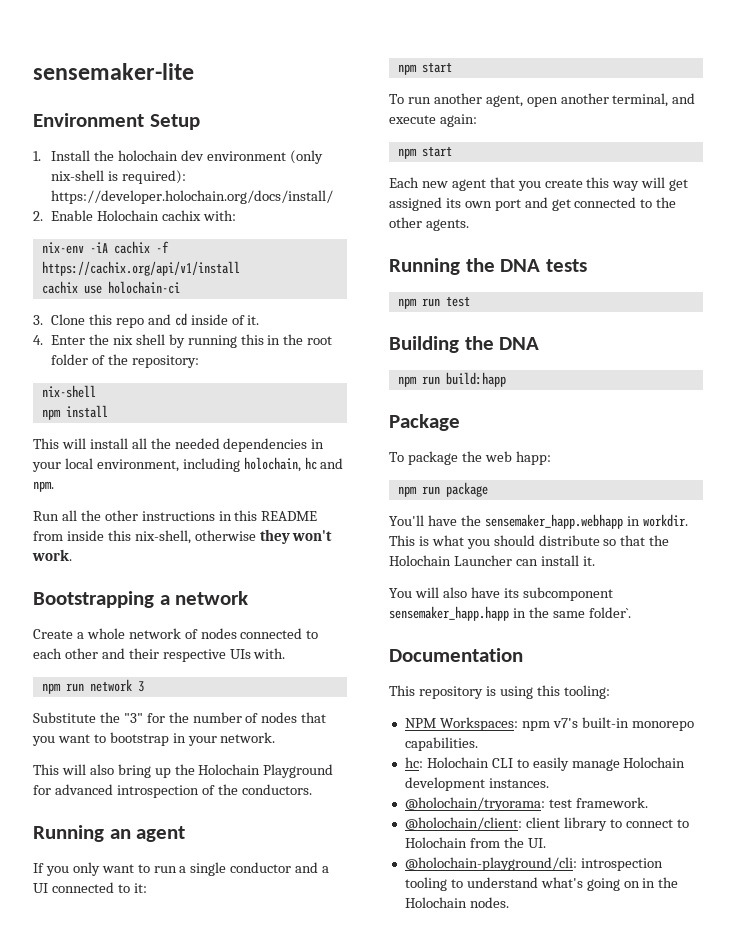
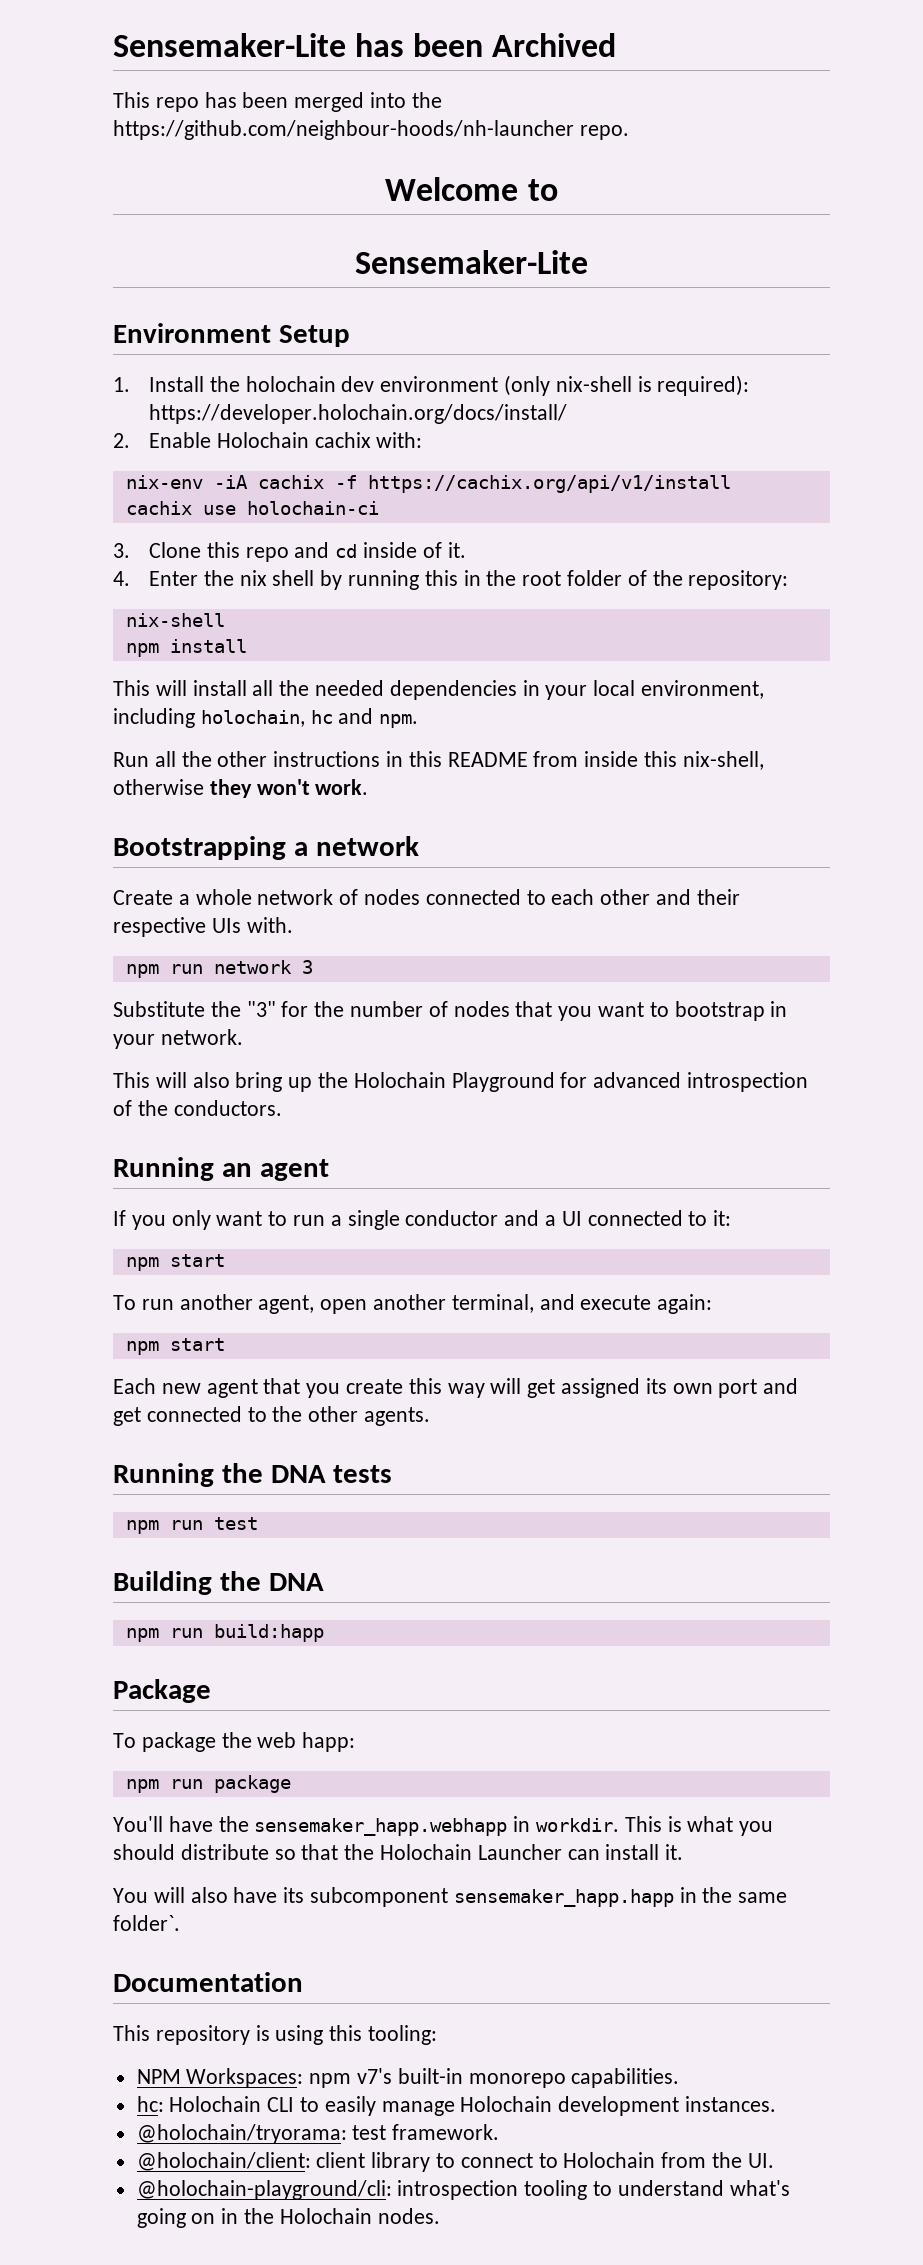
- sensemaker-lite
+ Sensemaker-Lite has been Archived
+ This repo has been merged into the https://github.com/neighbour-hoods/nh-launcher repo.
+ Welcome to
+ Sensemaker-Lite

